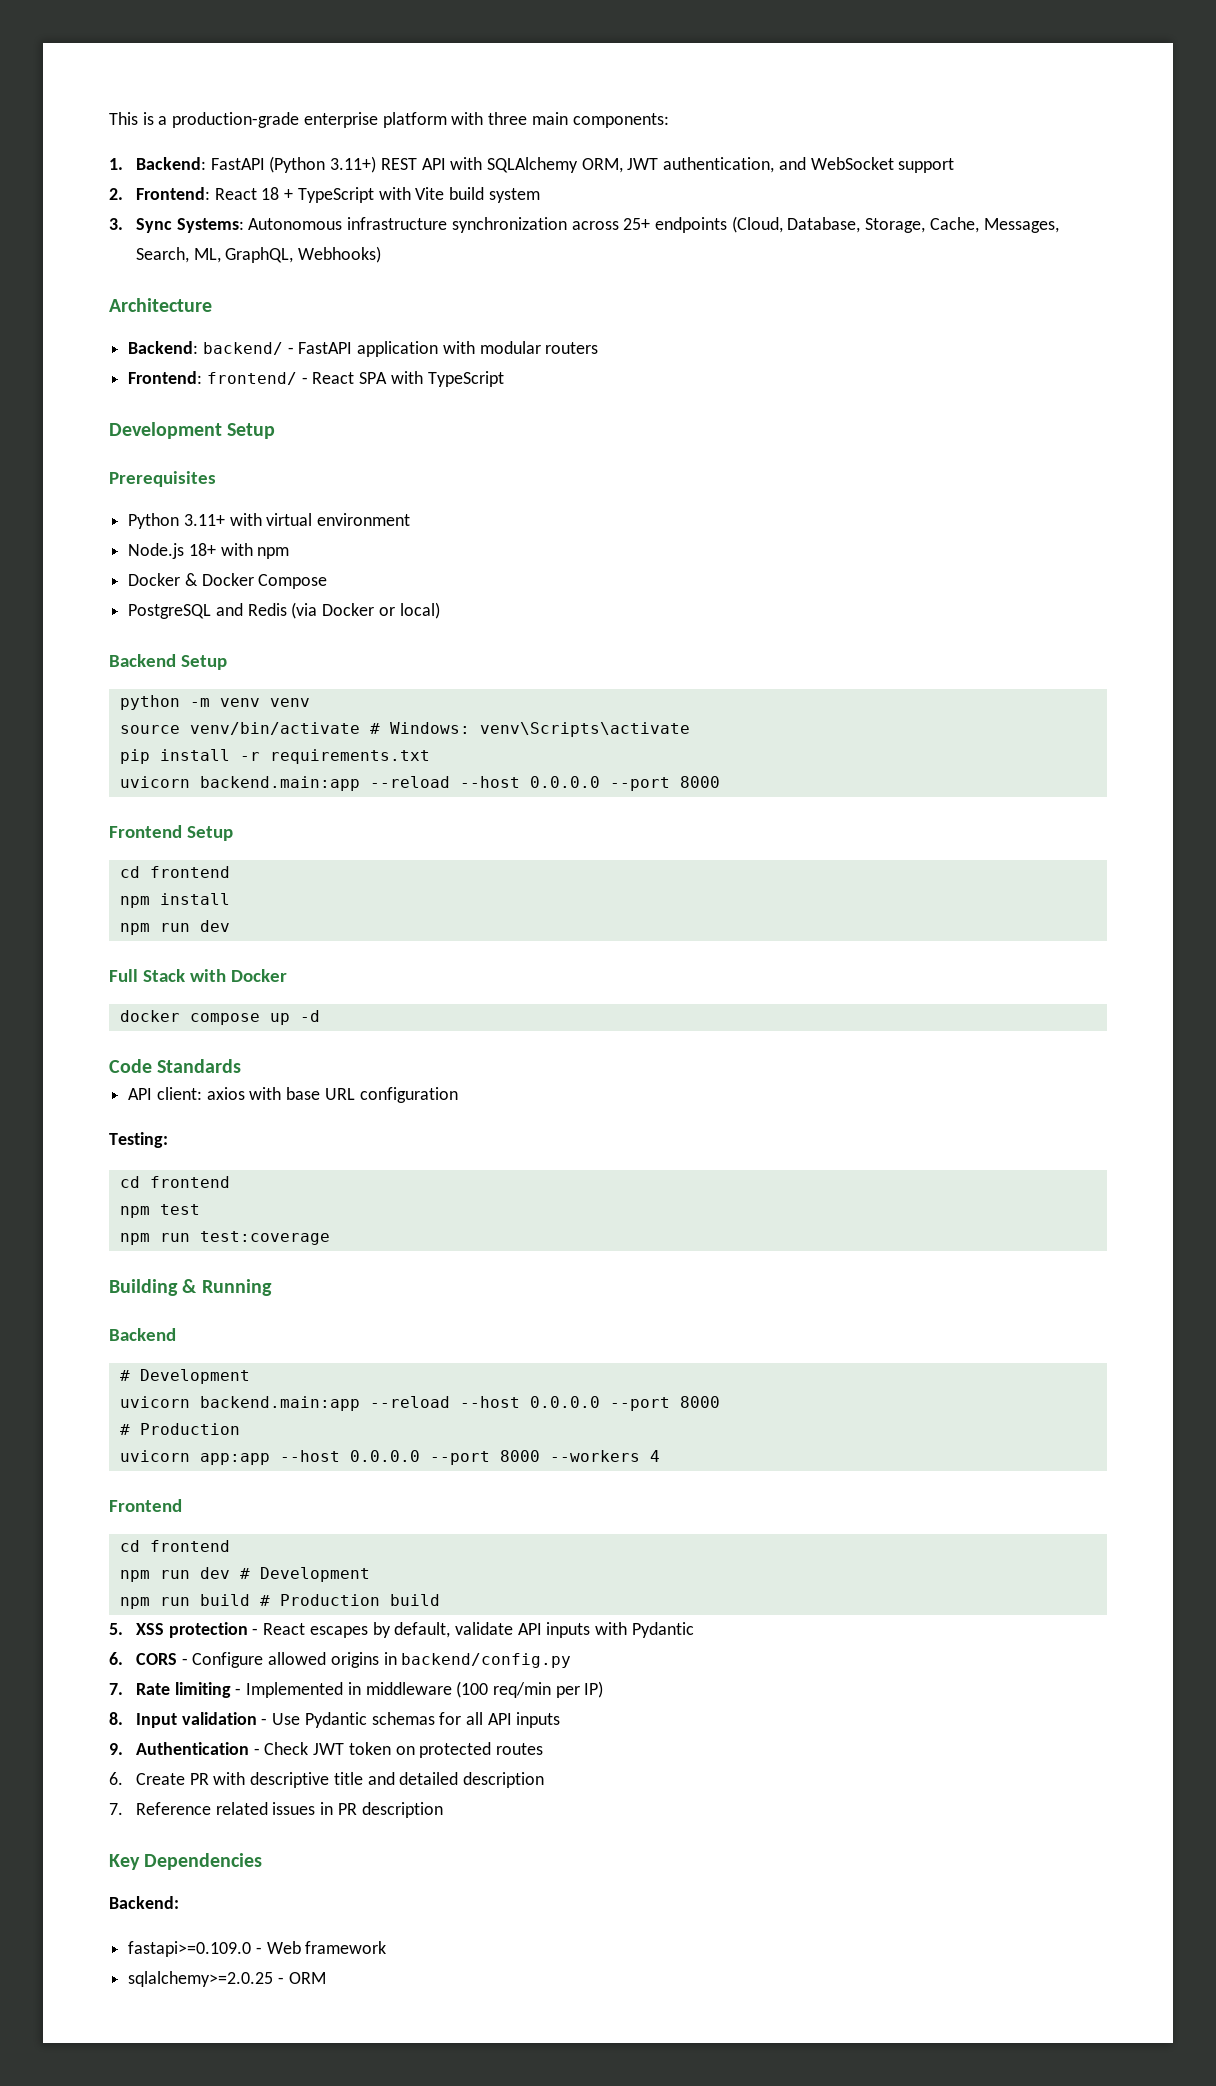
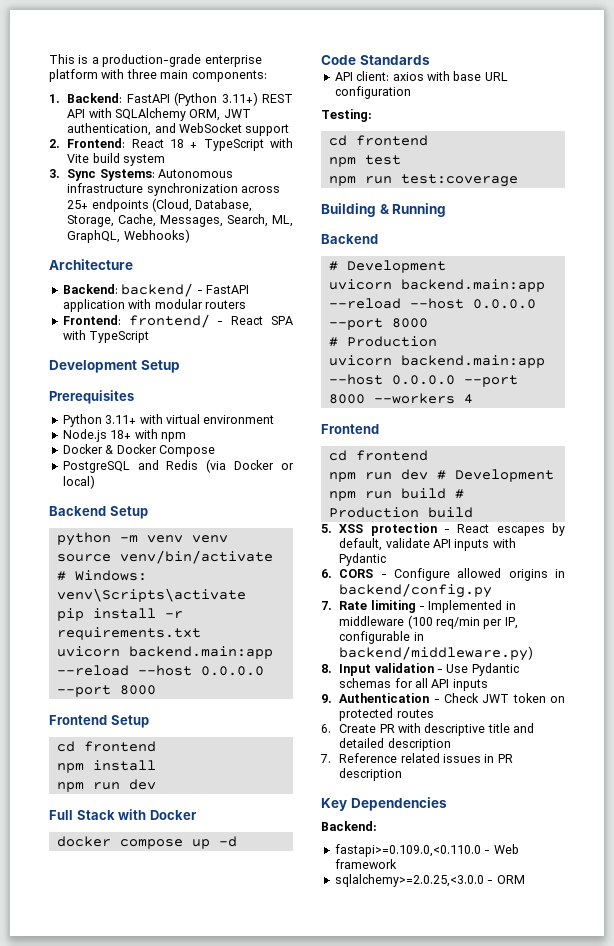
- uvicorn app:app --host 0.0.0.0 --port 8000 --workers 4
+ uvicorn backend.main:app --host 0.0.0.0 --port 8000 --workers 4
- 7. Rate limiting - Implemented in middleware (100 req/min per IP)
+ 7. Rate limiting - Implemented in middleware (100 req/min per IP, configurable in backend/middleware.py)
- fastapi>=0.109.0 - Web framework
+ fastapi>=0.109.0,<0.110.0 - Web framework
- sqlalchemy>=2.0.25 - ORM
+ sqlalchemy>=2.0.25,<3.0.0 - ORM

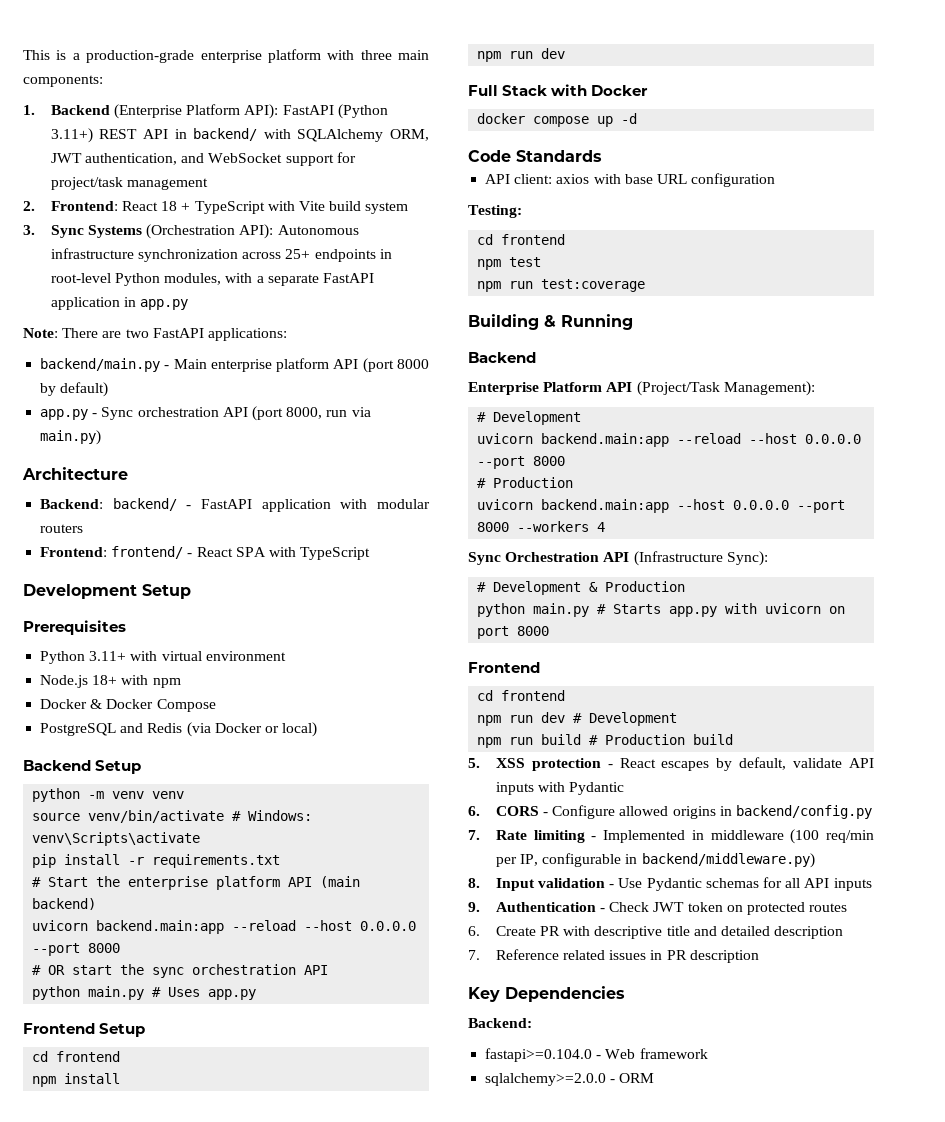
- 1. Backend: FastAPI (Python 3.11+) REST API with SQLAlchemy ORM, JWT authentication, and WebSocket support
+ 1. Backend (Enterprise Platform API): FastAPI (Python 3.11+) REST API in backend/ with SQLAlchemy ORM, JWT authentication, and WebSocket support for project/task management
- 3. Sync Systems: Autonomous infrastructure synchronization across 25+ endpoints (Cloud, Database, Storage, Cache, Messages, Search, ML, GraphQL, Webhooks)
+ 3. Sync Systems (Orchestration API): Autonomous infrastructure synchronization across 25+ endpoints in root-level Python modules, with a separate FastAPI application in app.py
+ Note: There are two FastAPI applications:
+ backend/main.py - Main enterprise platform API (port 8000 by default)
+ app.py - Sync orchestration API (port 8000, run via main.py)
  pip install -r requirements.txt
+ # Start the enterprise platform API (main backend)
  uvicorn backend.main:app --reload --host 0.0.0.0 --port 8000
+ # OR start the sync orchestration API
+ python main.py # Uses app.py
+ Enterprise Platform API (Project/Task Management):
+ Sync Orchestration API (Infrastructure Sync):
+ # Development & Production
+ python main.py # Starts app.py with uvicorn on port 8000
- fastapi>=0.109.0,<0.110.0 - Web framework
+ fastapi>=0.104.0 - Web framework
- sqlalchemy>=2.0.25,<3.0.0 - ORM
+ sqlalchemy>=2.0.0 - ORM

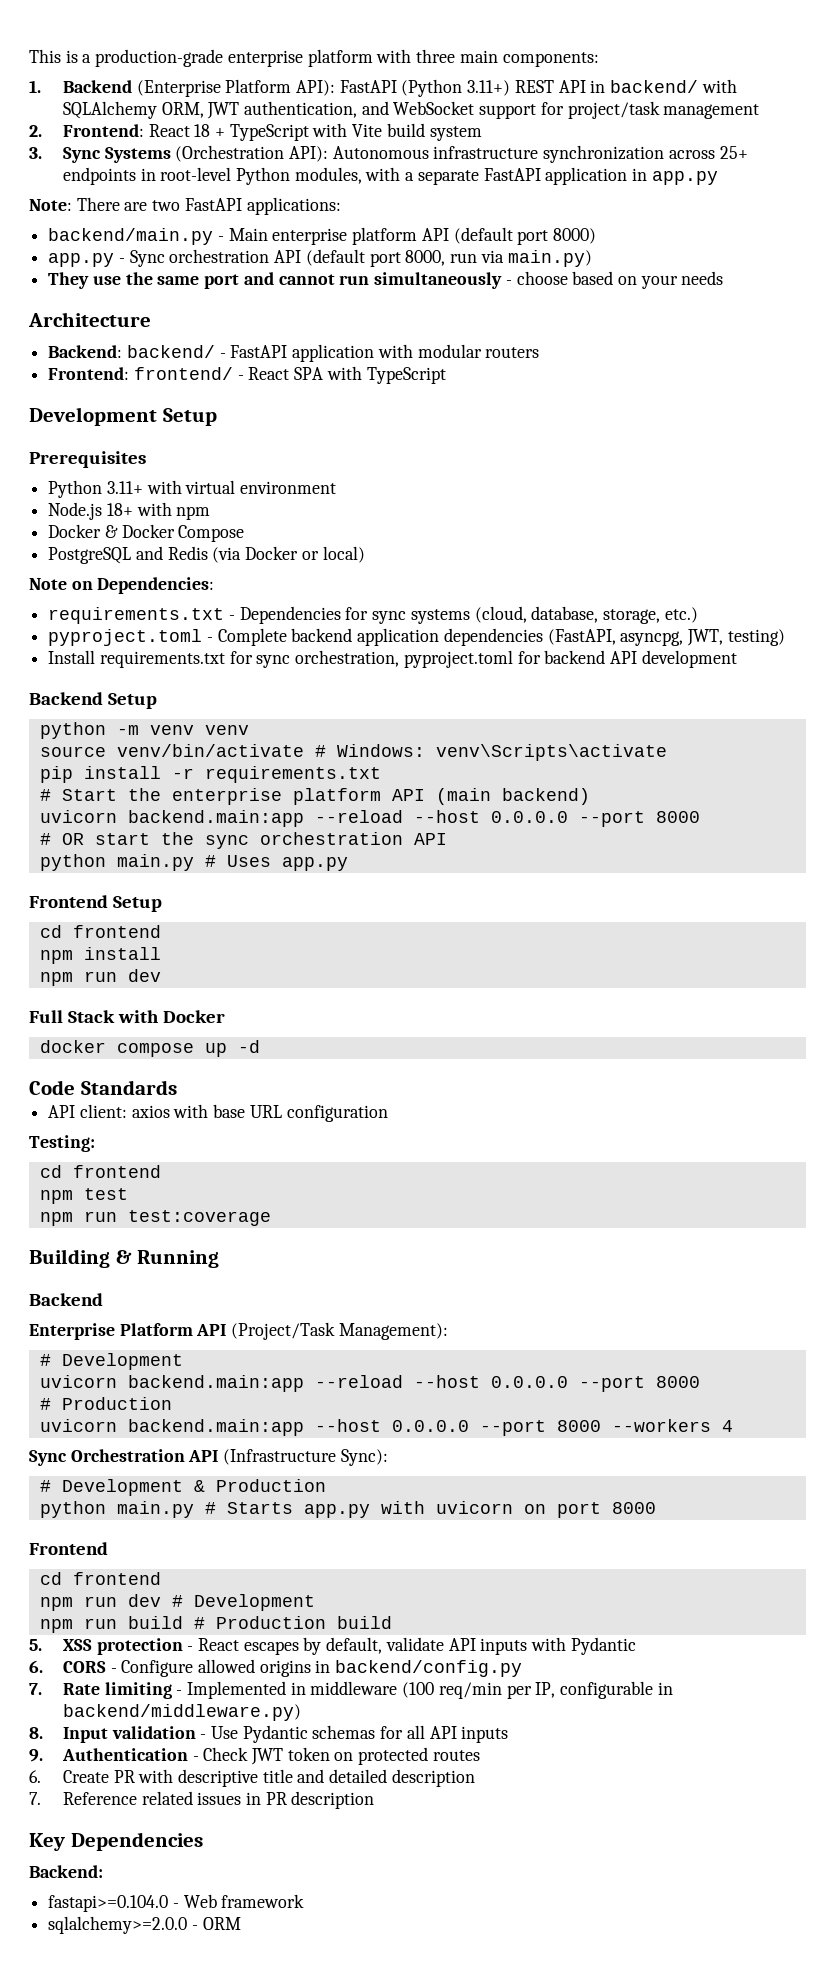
- backend/main.py - Main enterprise platform API (port 8000 by default)
+ backend/main.py - Main enterprise platform API (default port 8000)
- app.py - Sync orchestration API (port 8000, run via main.py)
+ app.py - Sync orchestration API (default port 8000, run via main.py)
+ They use the same port and cannot run simultaneously - choose based on your needs
+ Note on Dependencies:
+ requirements.txt - Dependencies for sync systems (cloud, database, storage, etc.)
+ pyproject.toml - Complete backend application dependencies (FastAPI, asyncpg, JWT, testing)
+ Install requirements.txt for sync orchestration, pyproject.toml for backend API development

